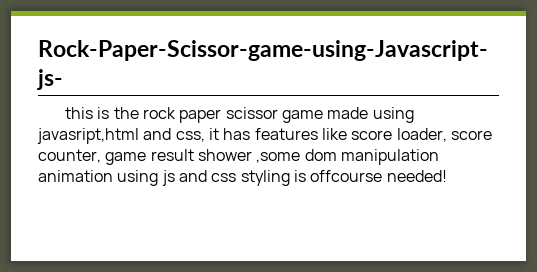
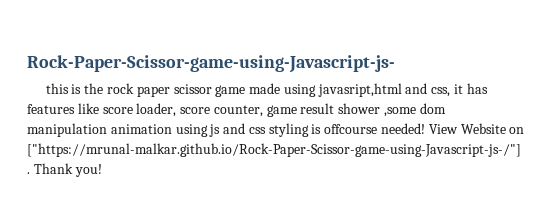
+ View Website on ["https://mrunal-malkar.github.io/Rock-Paper-Scissor-game-using-Javascript-js-/"] . Thank you!

